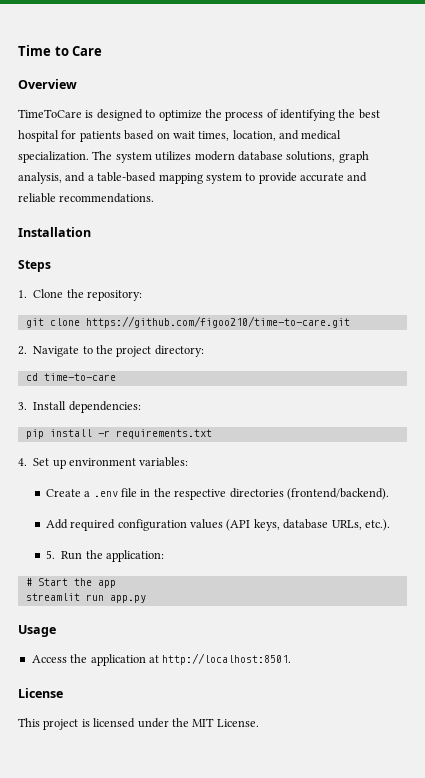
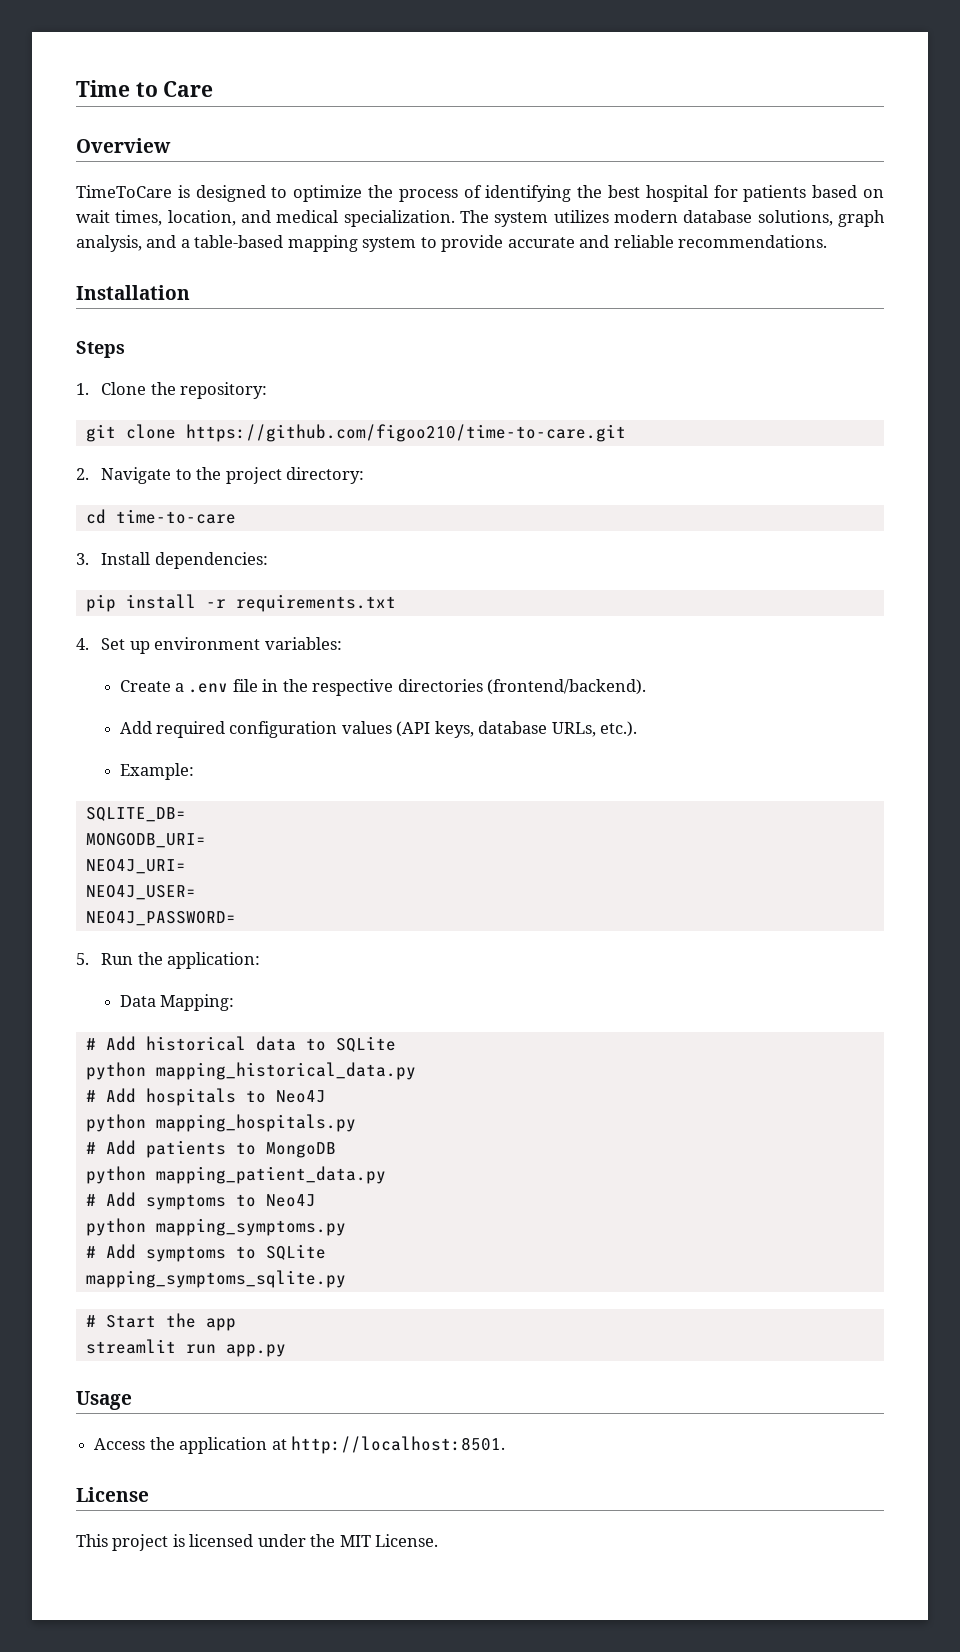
+ Example:
+ SQLITE_DB=
+ MONGODB_URI=
+ NEO4J_URI=
+ NEO4J_USER=
+ NEO4J_PASSWORD=
  5. Run the application:
+ Data Mapping:
+ # Add historical data to SQLite
+ python mapping_historical_data.py
+ # Add hospitals to Neo4J
+ python mapping_hospitals.py
+ # Add patients to MongoDB
+ python mapping_patient_data.py
+ # Add symptoms to Neo4J
+ python mapping_symptoms.py
+ # Add symptoms to SQLite
+ mapping_symptoms_sqlite.py

